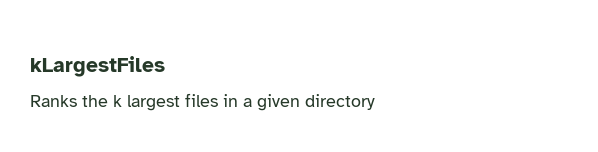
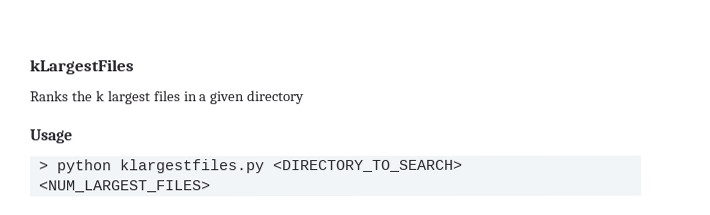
+ Usage
+ > python klargestfiles.py <DIRECTORY_TO_SEARCH> <NUM_LARGEST_FILES>

